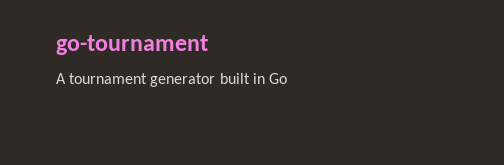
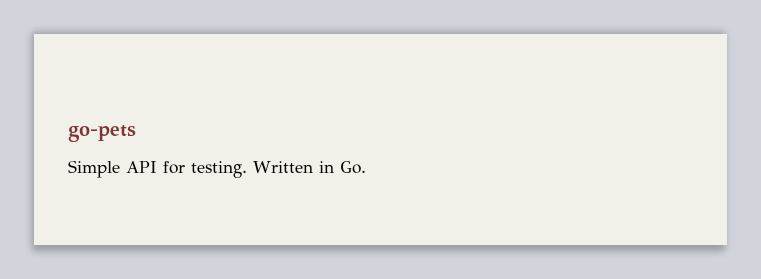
- go-tournament
- A tournament generator built in Go
+ go-pets
+ Simple API for testing. Written in Go.

